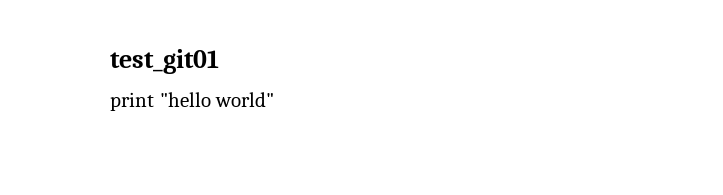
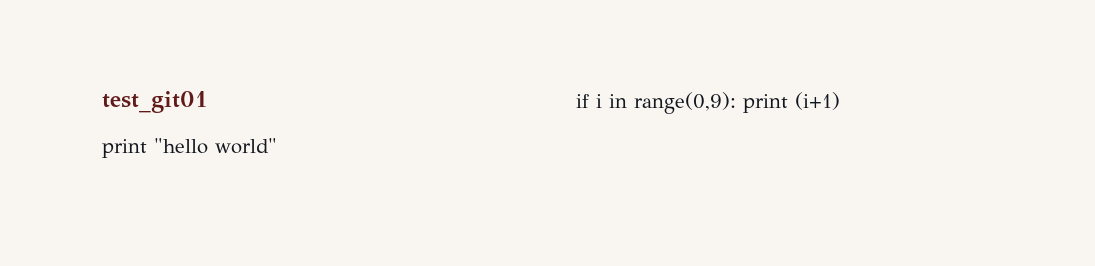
+ if i in range(0,9): print (i+1)

